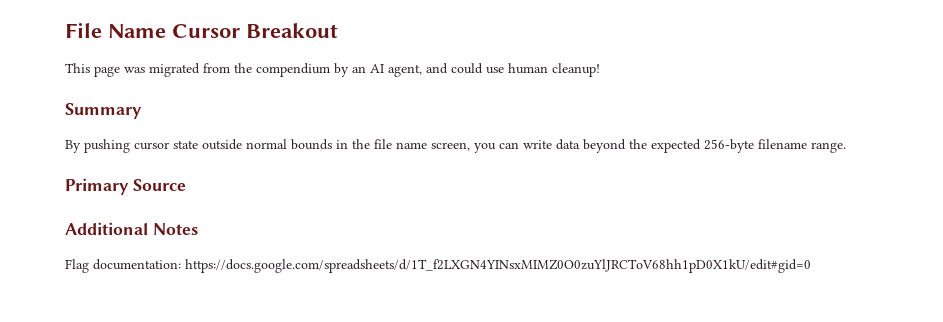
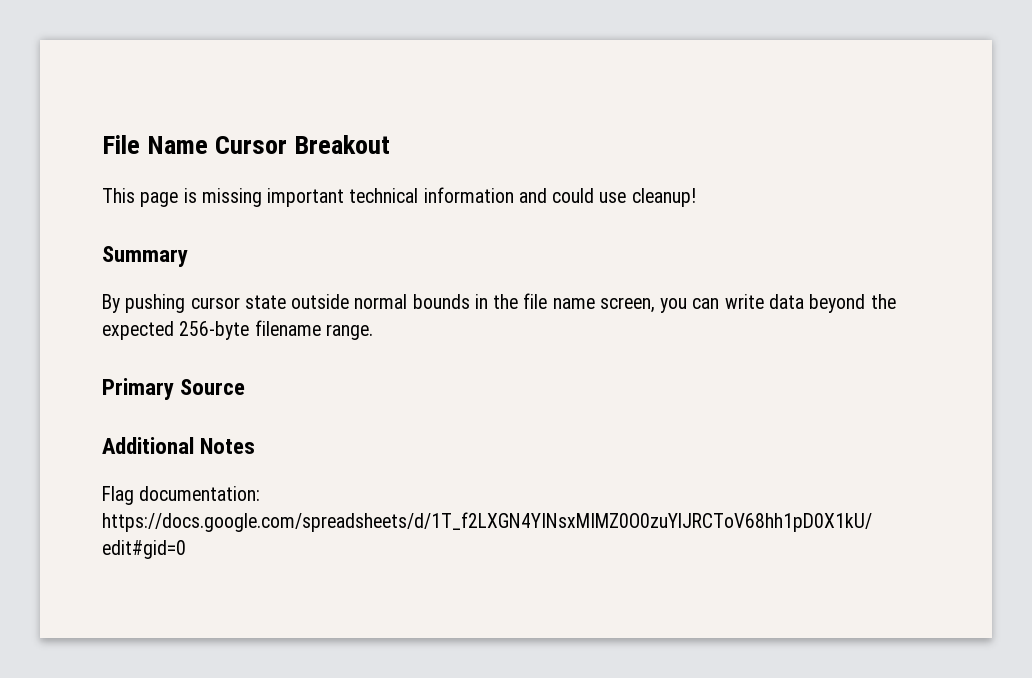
- This page was migrated from the compendium by an AI agent, and could use human cleanup!
+ This page is missing important technical information and could use cleanup!

